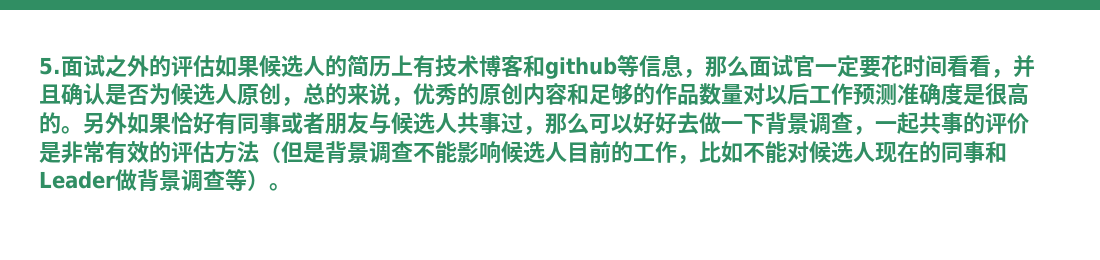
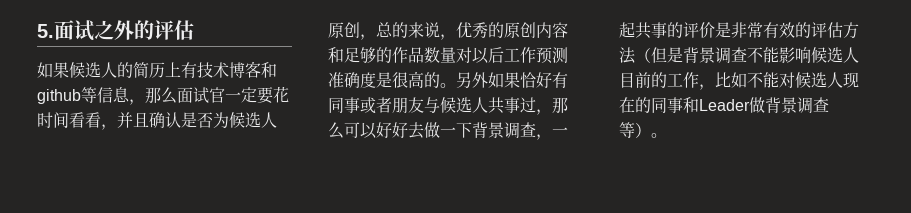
- 5.面试之外的评估如果候选人的简历上有技术博客和github等信息，那么面试官一定要花时间看看，并且确认是否为候选人原创，总的来说，优秀的原创内容和足够的作品数量对以后工作预测准确度是很高的。
+ 5.面试之外的评估
+ 如果候选人的简历上有技术博客和github等信息，那么面试官一定要花时间看看，并且确认是否为候选人原创，总的来说，优秀的原创内容和足够的作品数量对以后工作预测准确度是很高的。

